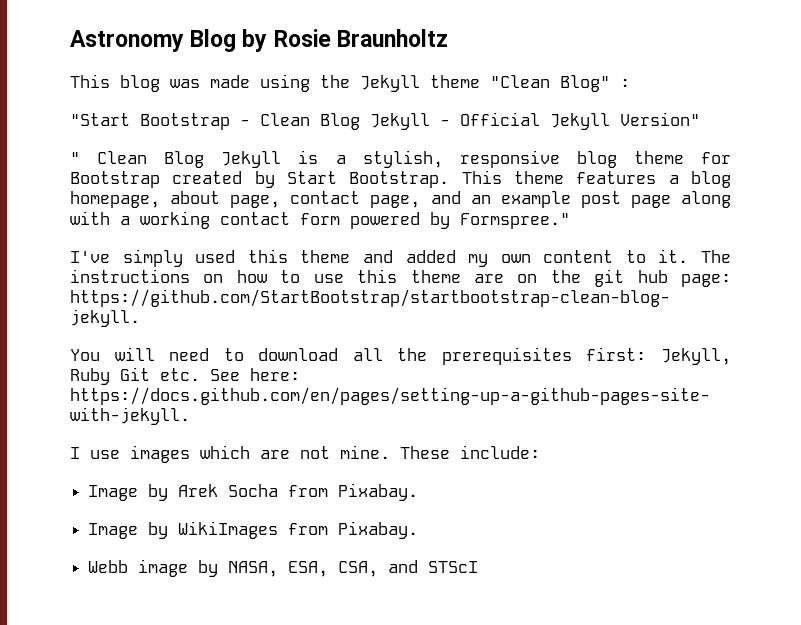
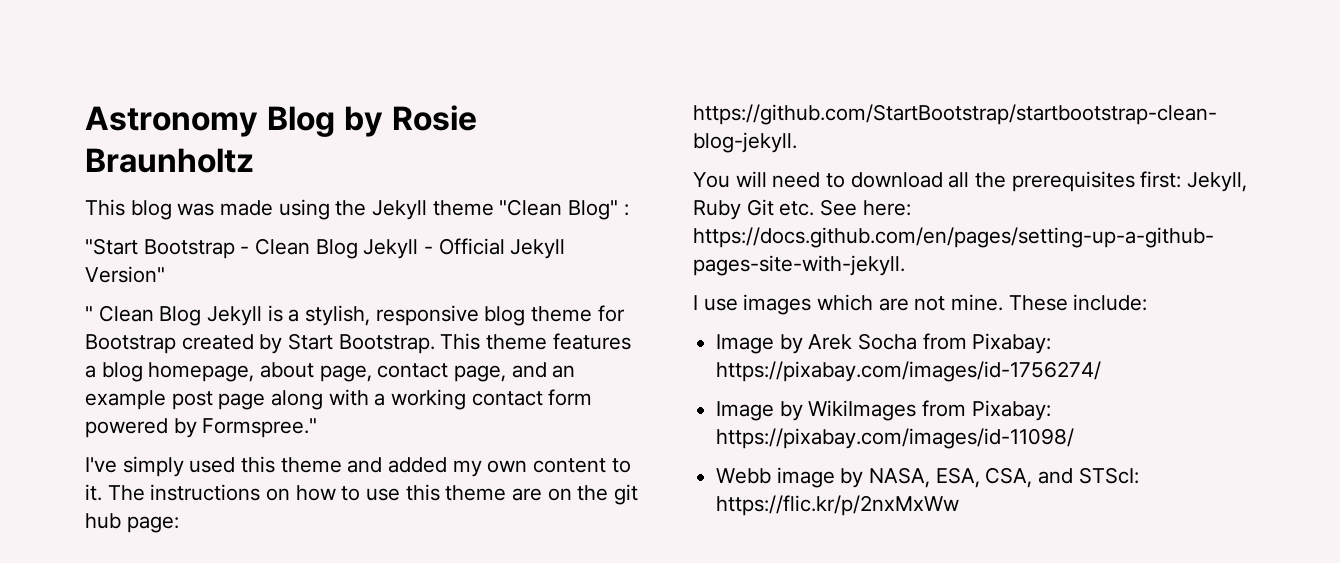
- Image by Arek Socha from Pixabay.
+ Image by Arek Socha from Pixabay: https://pixabay.com/images/id-1756274/
- Image by WikiImages from Pixabay.
+ Image by WikiImages from Pixabay: https://pixabay.com/images/id-11098/
- Webb image by NASA, ESA, CSA, and STScI
+ Webb image by NASA, ESA, CSA, and STScI: https://flic.kr/p/2nxMxWw

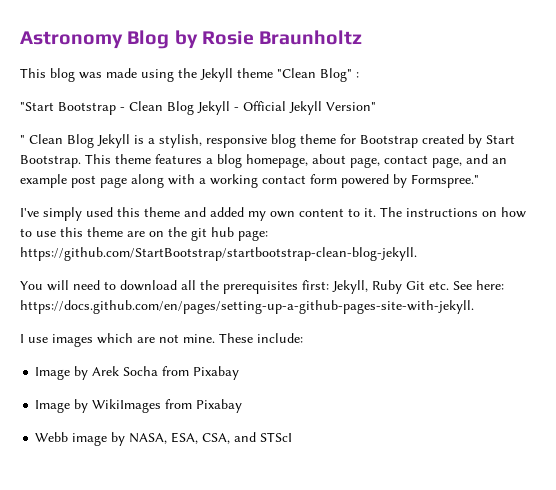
- Image by Arek Socha from Pixabay: https://pixabay.com/images/id-1756274/
+ Image by Arek Socha from Pixabay
- Image by WikiImages from Pixabay: https://pixabay.com/images/id-11098/
+ Image by WikiImages from Pixabay
- Webb image by NASA, ESA, CSA, and STScI: https://flic.kr/p/2nxMxWw
+ Webb image by NASA, ESA, CSA, and STScI

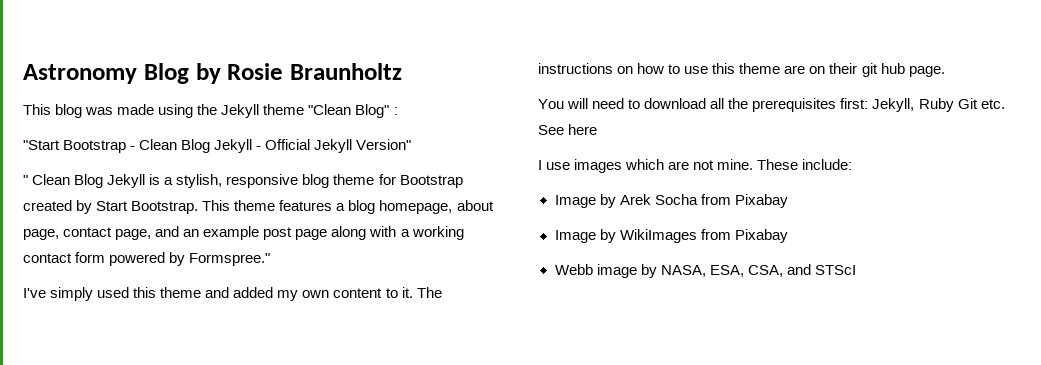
- The instructions on how to use this theme are on the git hub page: https://github.com/StartBootstrap/startbootstrap-clean-blog-jekyll.
+ The instructions on how to use this theme are on their git hub page.
- You will need to download all the prerequisites first: Jekyll, Ruby Git etc. See here: https://docs.github.com/en/pages/setting-up-a-github-pages-site-with-jekyll.
+ You will need to download all the prerequisites first: Jekyll, Ruby Git etc. See here

